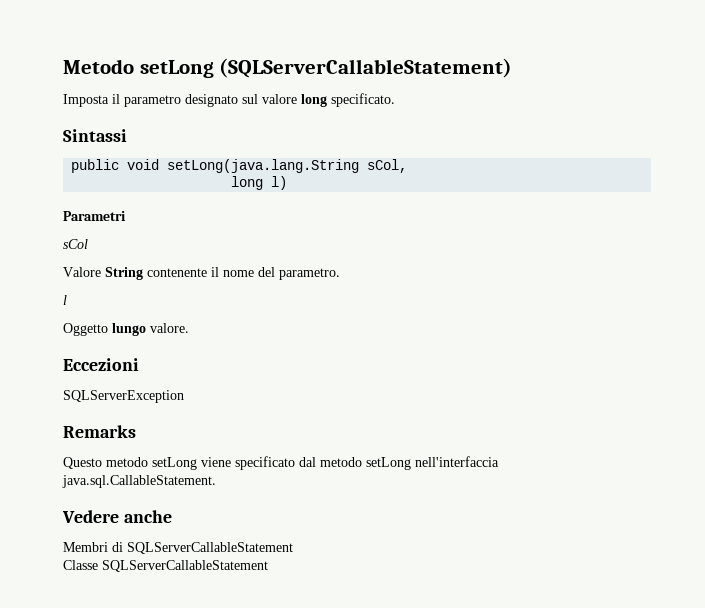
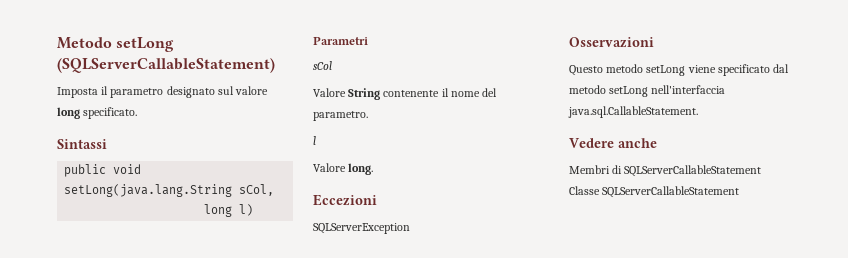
- Oggetto lungo valore.
+ Valore long.
- Remarks
+ Osservazioni

